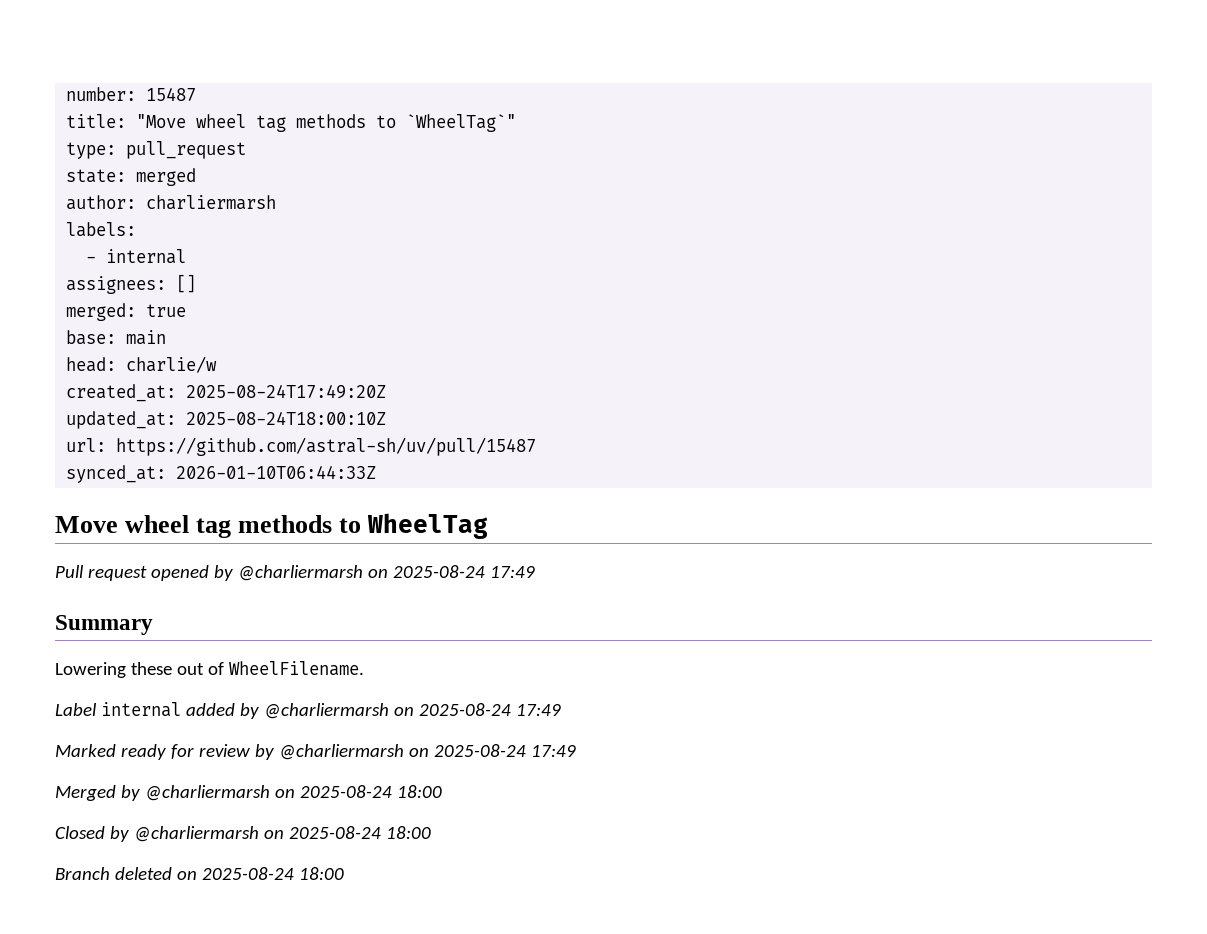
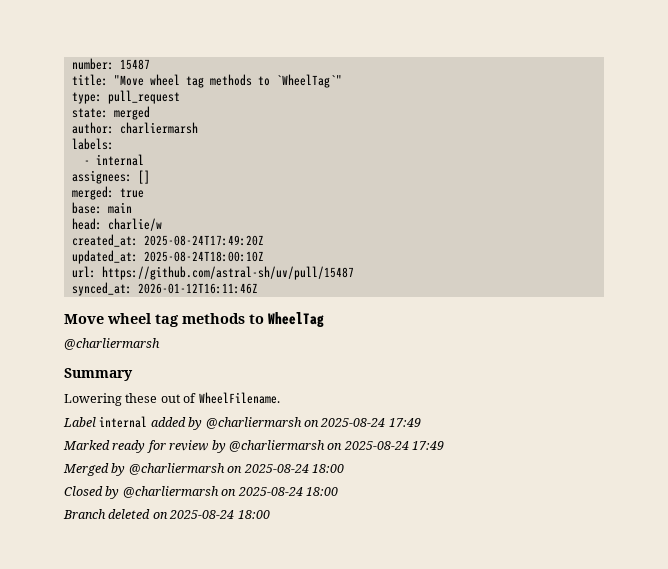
- synced_at: 2026-01-10T06:44:33Z
+ synced_at: 2026-01-12T16:11:46Z
  Move wheel tag methods to WheelTag
- Pull request opened by @charliermarsh on 2025-08-24 17:49
+ @charliermarsh

